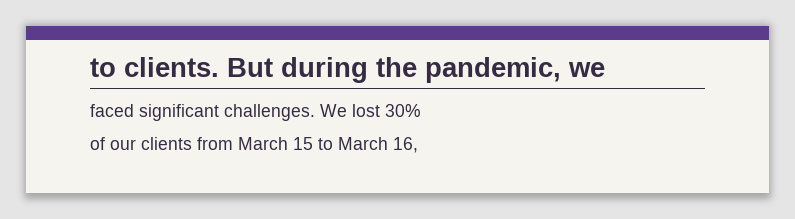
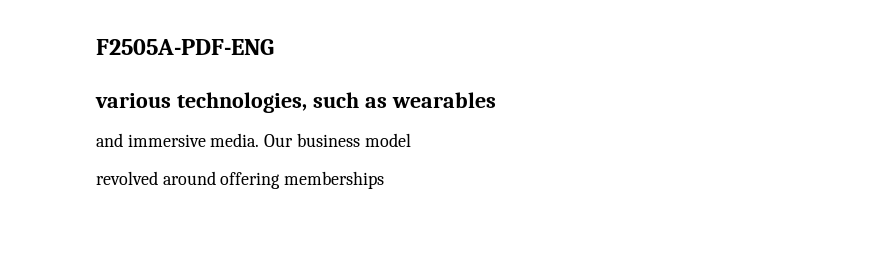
- to clients. But during the pandemic, we
- faced significant challenges. We lost 30%
- of our clients from March 15 to March 16,
+ F2505A-PDF-ENG
+ various technologies, such as wearables
+ and immersive media. Our business model
+ revolved around offering memberships

